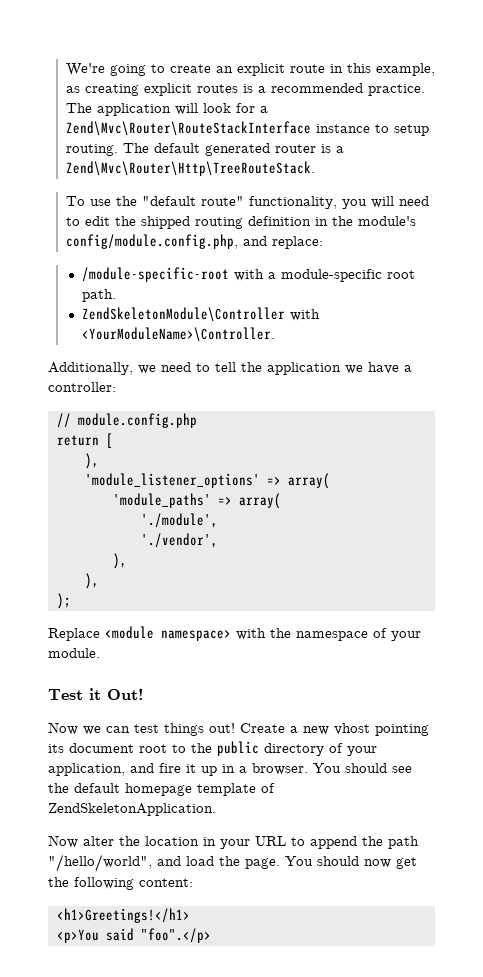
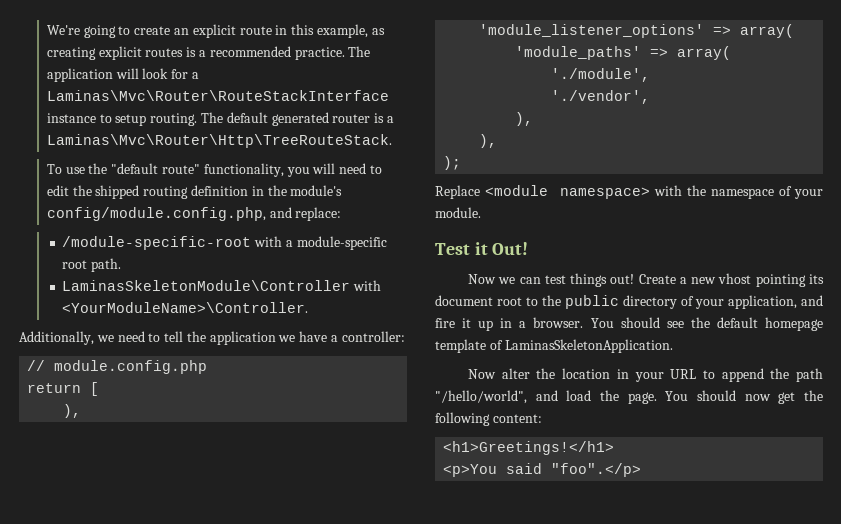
- The application will look for a Zend\Mvc\Router\RouteStackInterface instance to setup routing.
+ The application will look for a Laminas\Mvc\Router\RouteStackInterface instance to setup routing.
- The default generated router is a Zend\Mvc\Router\Http\TreeRouteStack.
+ The default generated router is a Laminas\Mvc\Router\Http\TreeRouteStack.
- ZendSkeletonModule\Controller with <YourModuleName>\Controller.
+ LaminasSkeletonModule\Controller with <YourModuleName>\Controller.
- You should see the default homepage template of ZendSkeletonApplication.
+ You should see the default homepage template of LaminasSkeletonApplication.

